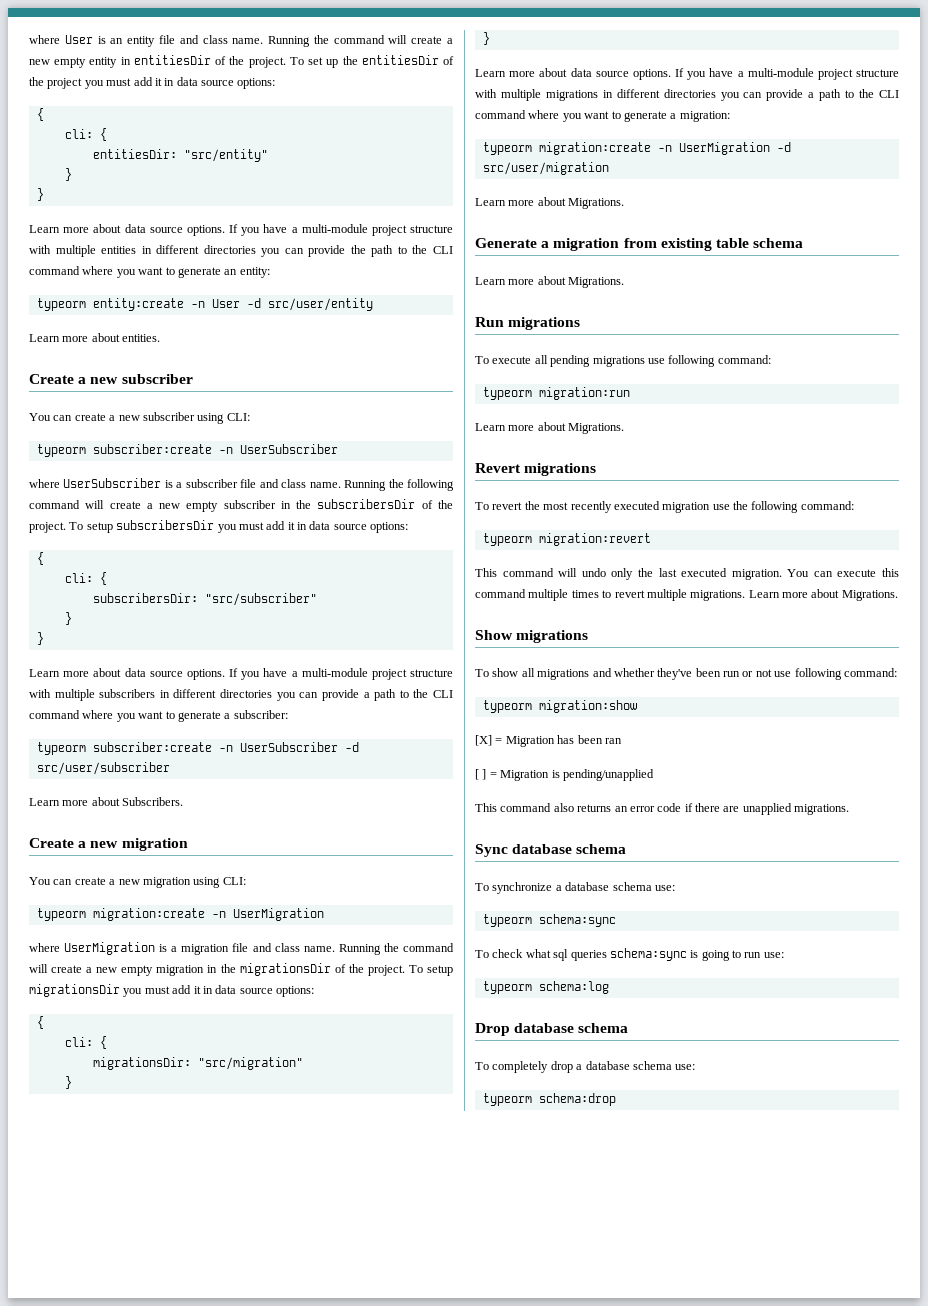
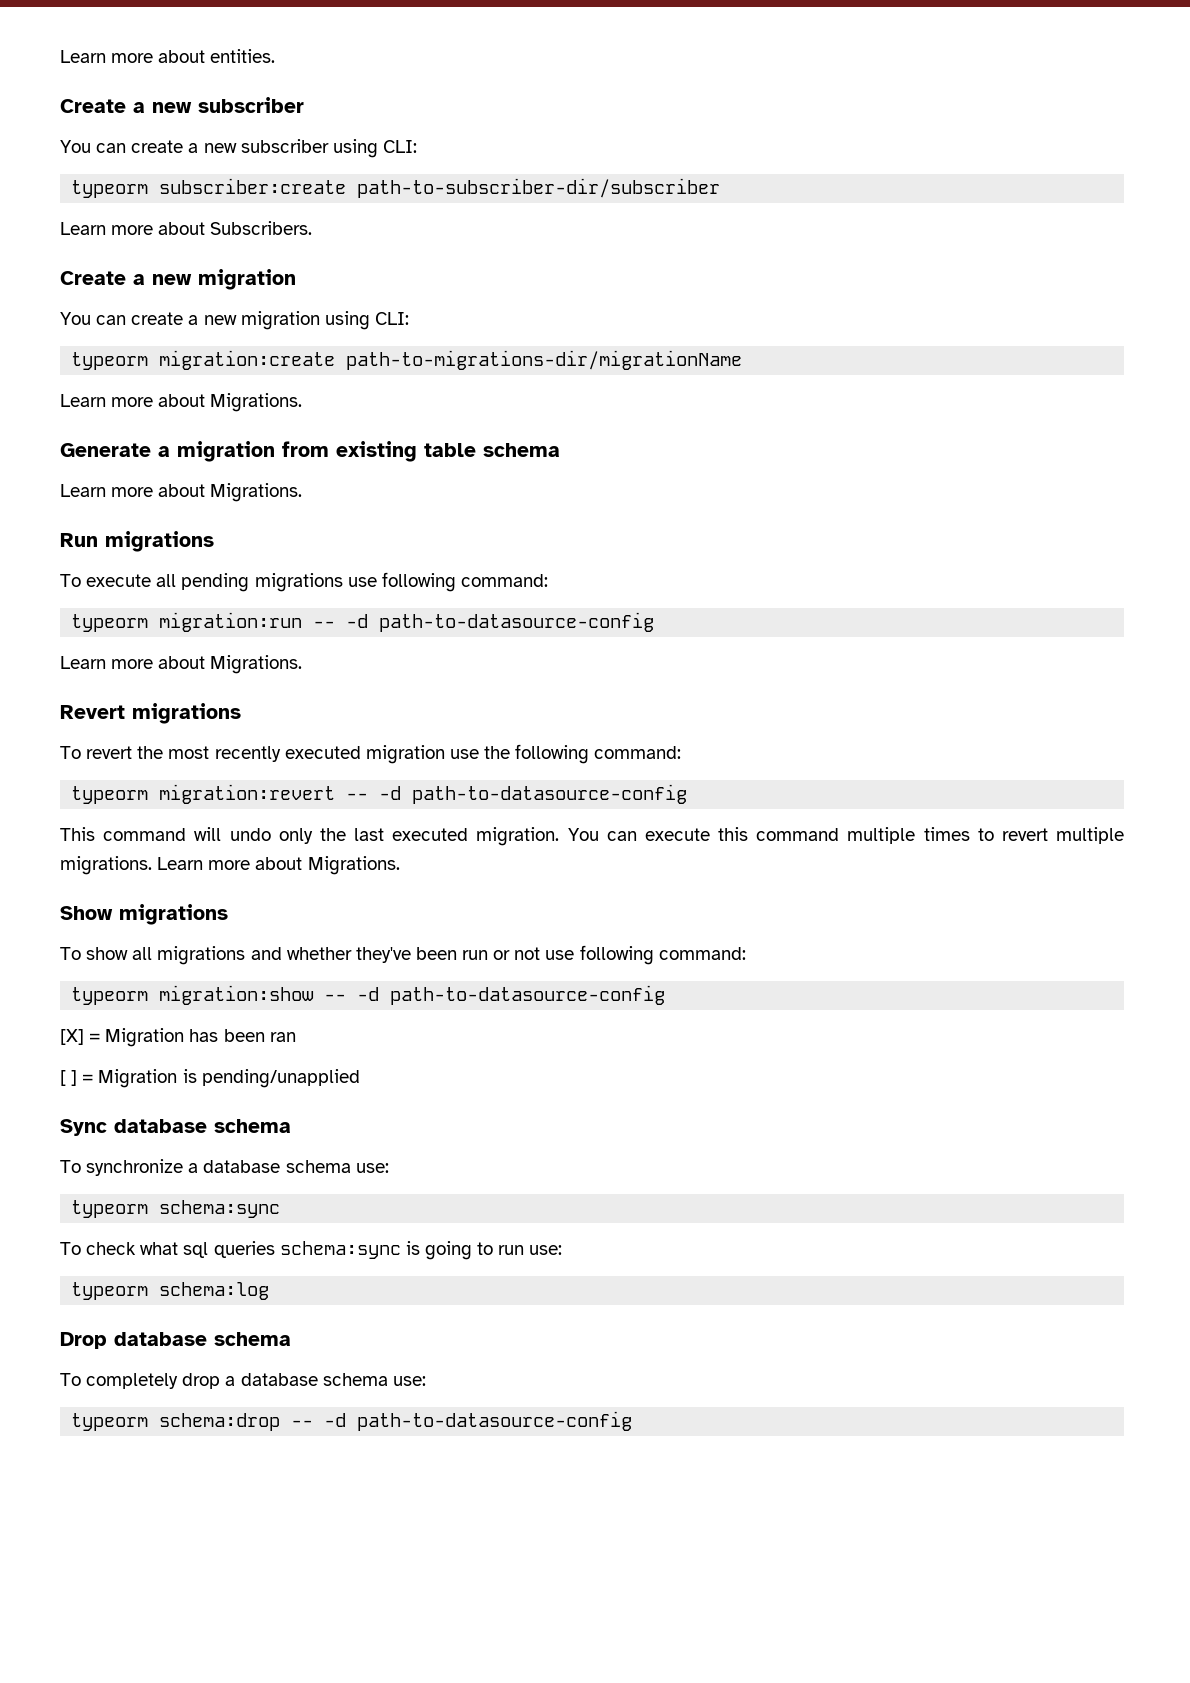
- where User is an entity file and class name. Running the command will create a new empty entity in entitiesDir of the project. To set up the entitiesDir of the project you must add it in data source options:
- {
- cli: {
- entitiesDir: "src/entity"
- }
- }
- Learn more about data source options. If you have a multi-module project structure with multiple entities in different directories you can provide the path to the CLI command where you want to generate an entity:
- typeorm entity:create -n User -d src/user/entity
  You can create a new subscriber using CLI:
- typeorm subscriber:create -n UserSubscriber
- where UserSubscriber is a subscriber file and class name. Running the following command will create a new empty subscriber in the subscribersDir of the project. To setup subscribersDir you must add it in data source options:
- {
- cli: {
- subscribersDir: "src/subscriber"
- }
- }
- Learn more about data source options. If you have a multi-module project structure with multiple subscribers in different directories you can provide a path to the CLI command where you want to generate a subscriber:
- typeorm subscriber:create -n UserSubscriber -d src/user/subscriber
+ typeorm subscriber:create path-to-subscriber-dir/subscriber
  You can create a new migration using CLI:
- typeorm migration:create -n UserMigration
- where UserMigration is a migration file and class name. Running the command will create a new empty migration in the migrationsDir of the project. To setup migrationsDir you must add it in data source options:
- {
- cli: {
- migrationsDir: "src/migration"
- }
- }
- Learn more about data source options. If you have a multi-module project structure with multiple migrations in different directories you can provide a path to the CLI command where you want to generate a migration:
- typeorm migration:create -n UserMigration -d src/user/migration
+ typeorm migration:create path-to-migrations-dir/migrationName
- typeorm migration:run
+ typeorm migration:run -- -d path-to-datasource-config
- typeorm migration:revert
+ typeorm migration:revert -- -d path-to-datasource-config
- typeorm migration:show
+ typeorm migration:show -- -d path-to-datasource-config
- This command also returns an error code if there are unapplied migrations.
- typeorm schema:drop
+ typeorm schema:drop -- -d path-to-datasource-config

